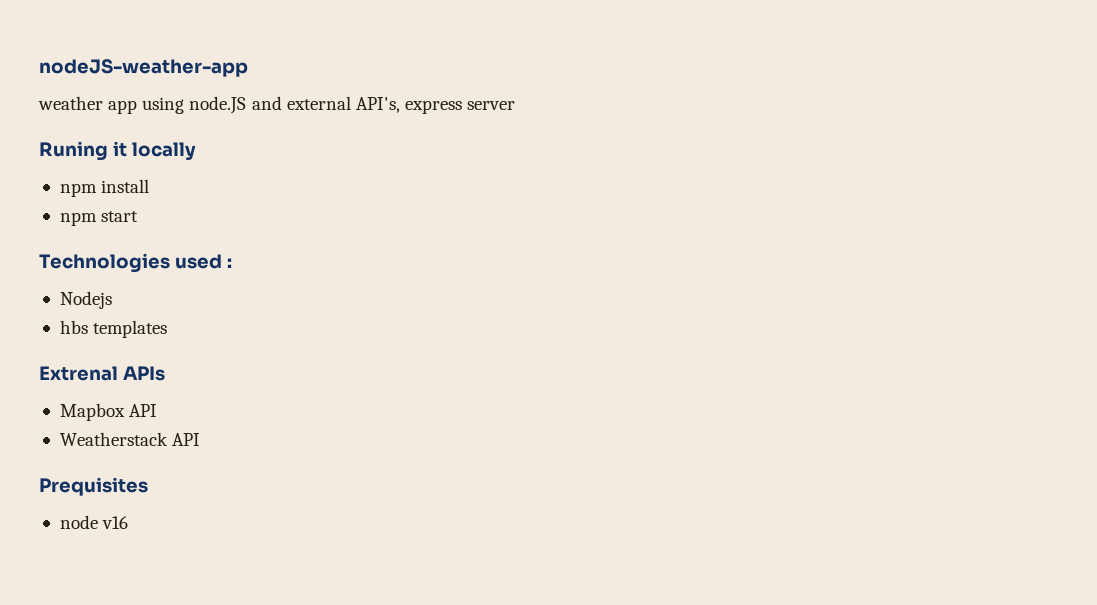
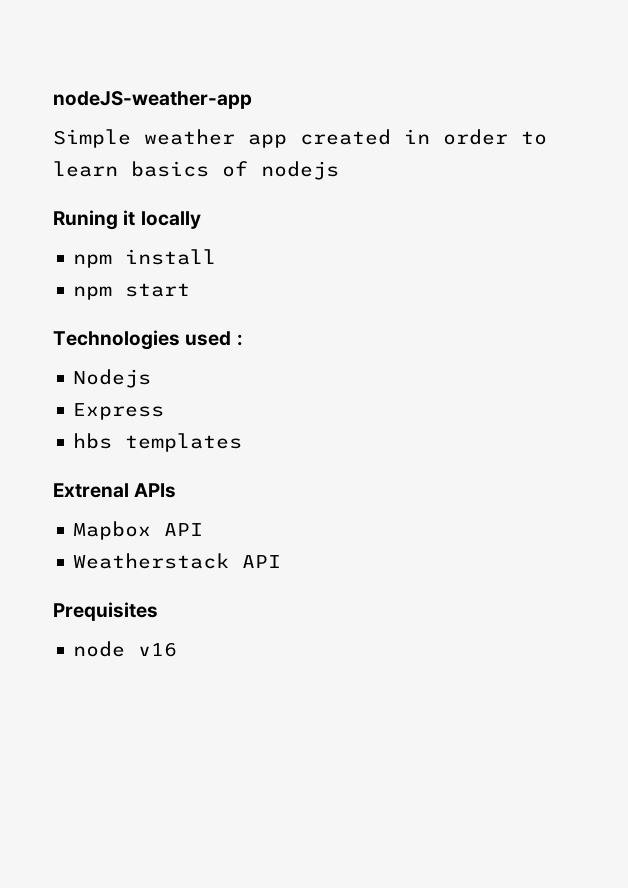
- weather app using node.JS and external API's, express server
+ Simple weather app created in order to learn basics of nodejs
+ Express

